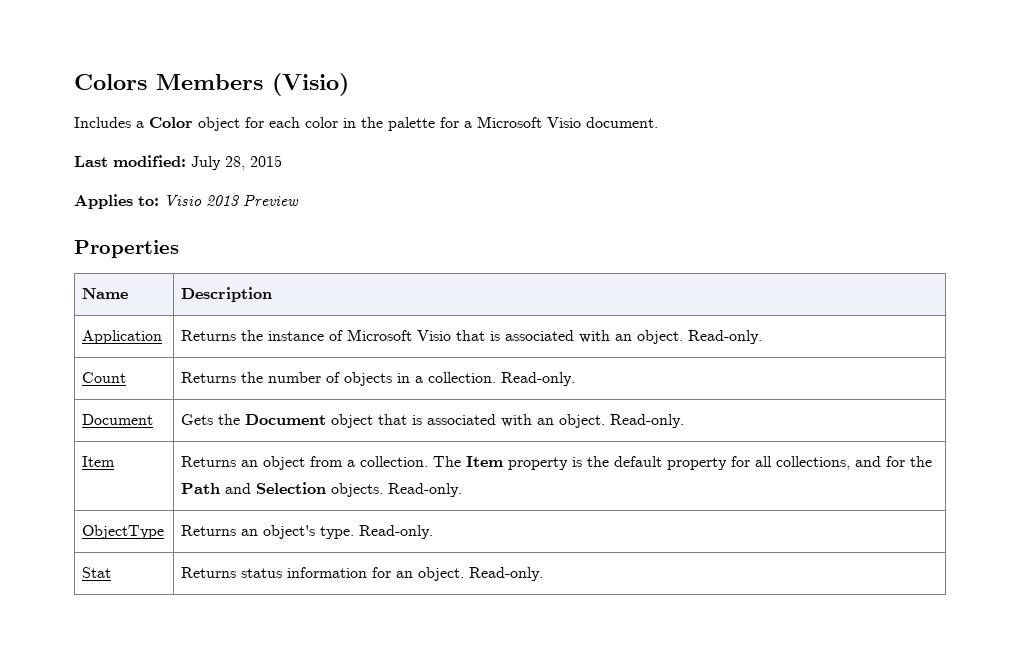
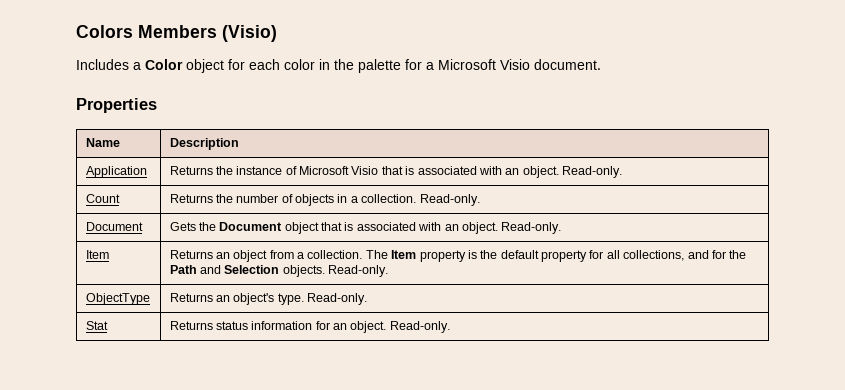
- Last modified: July 28, 2015
- Applies to: Visio 2013 Preview

